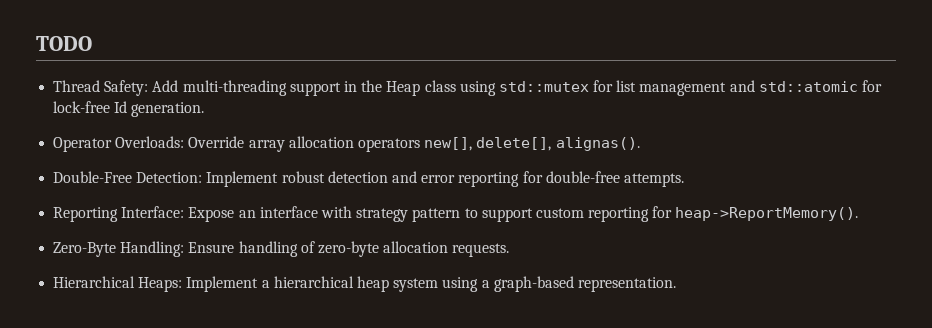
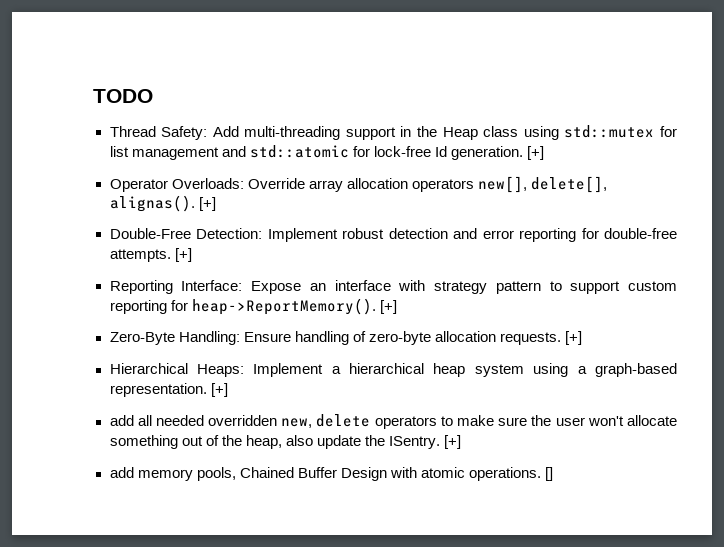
- Thread Safety: Add multi-threading support in the Heap class using std::mutex for list management and std::atomic for lock-free Id generation.
+ Thread Safety: Add multi-threading support in the Heap class using std::mutex for list management and std::atomic for lock-free Id generation. [+]
- Operator Overloads: Override array allocation operators new[], delete[], alignas().
+ Operator Overloads: Override array allocation operators new[], delete[], alignas(). [+]
- Double-Free Detection: Implement robust detection and error reporting for double-free attempts.
+ Double-Free Detection: Implement robust detection and error reporting for double-free attempts. [+]
- Reporting Interface: Expose an interface with strategy pattern to support custom reporting for heap->ReportMemory().
+ Reporting Interface: Expose an interface with strategy pattern to support custom reporting for heap->ReportMemory(). [+]
- Zero-Byte Handling: Ensure handling of zero-byte allocation requests.
+ Zero-Byte Handling: Ensure handling of zero-byte allocation requests. [+]
- Hierarchical Heaps: Implement a hierarchical heap system using a graph-based representation.
+ Hierarchical Heaps: Implement a hierarchical heap system using a graph-based representation. [+]
+ add all needed overridden new, delete operators to make sure the user won't allocate something out of the heap, also update the ISentry. [+]
+ add memory pools, Chained Buffer Design with atomic operations. []

